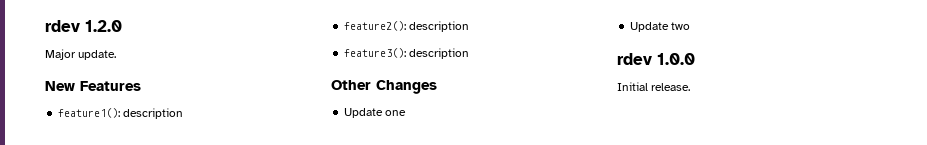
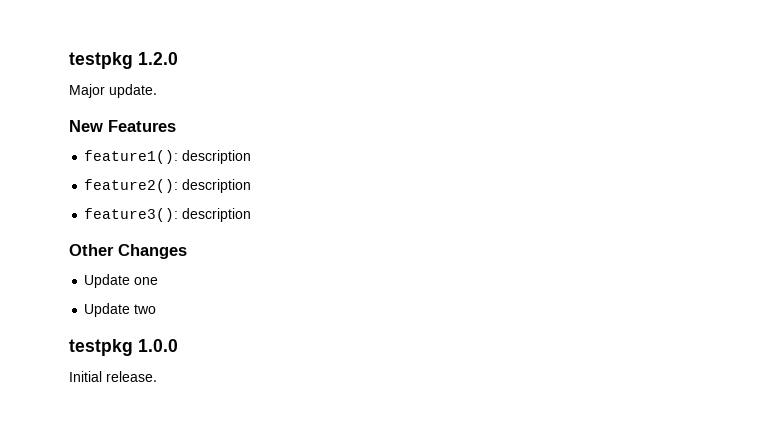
- rdev 1.2.0
+ testpkg 1.2.0
- rdev 1.0.0
+ testpkg 1.0.0

